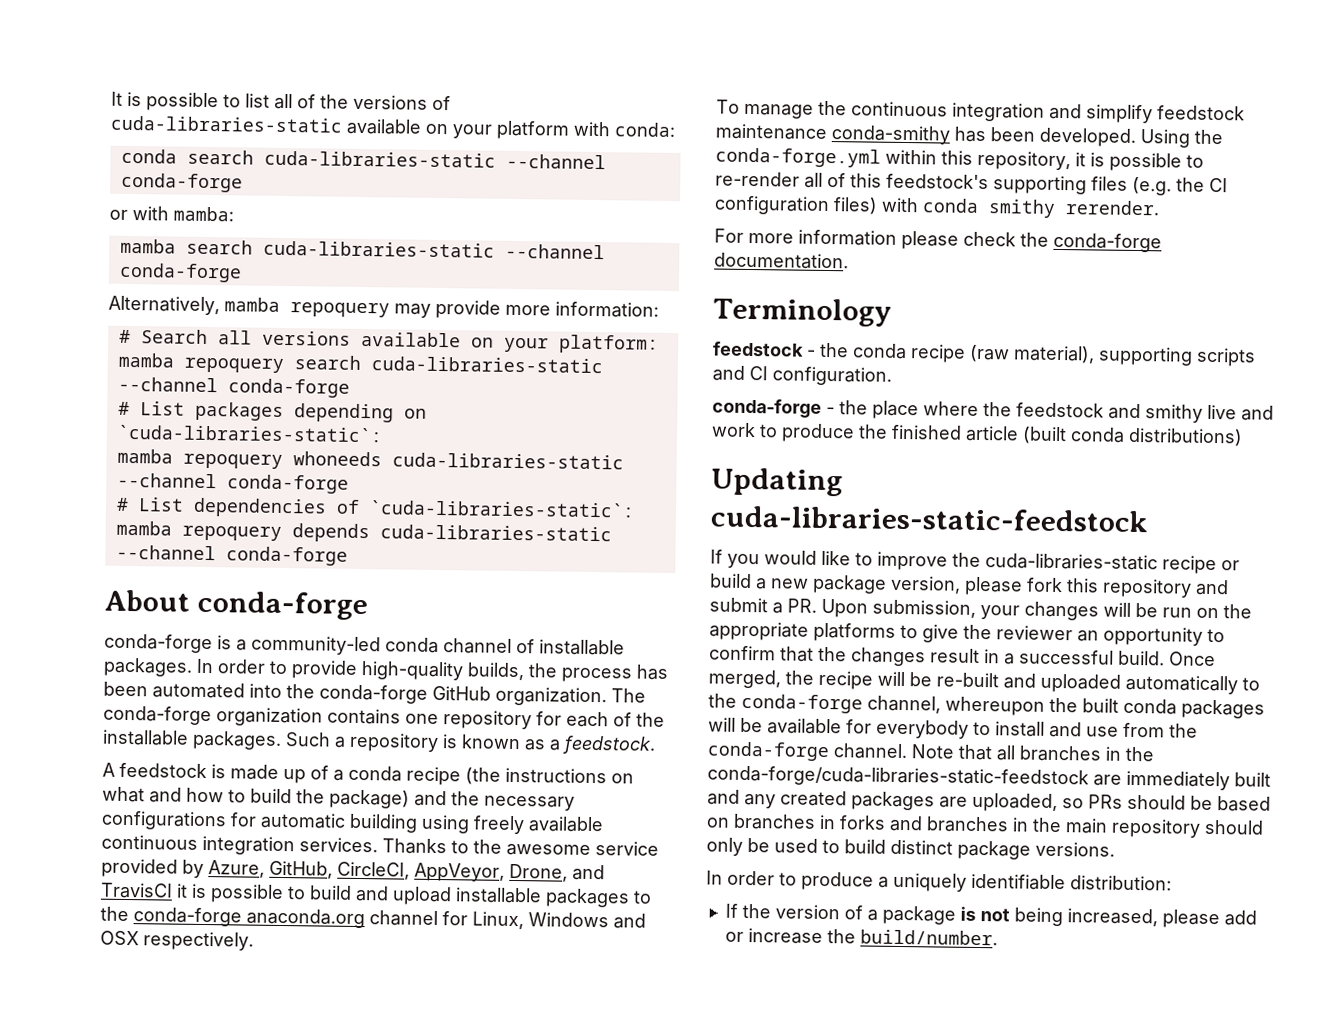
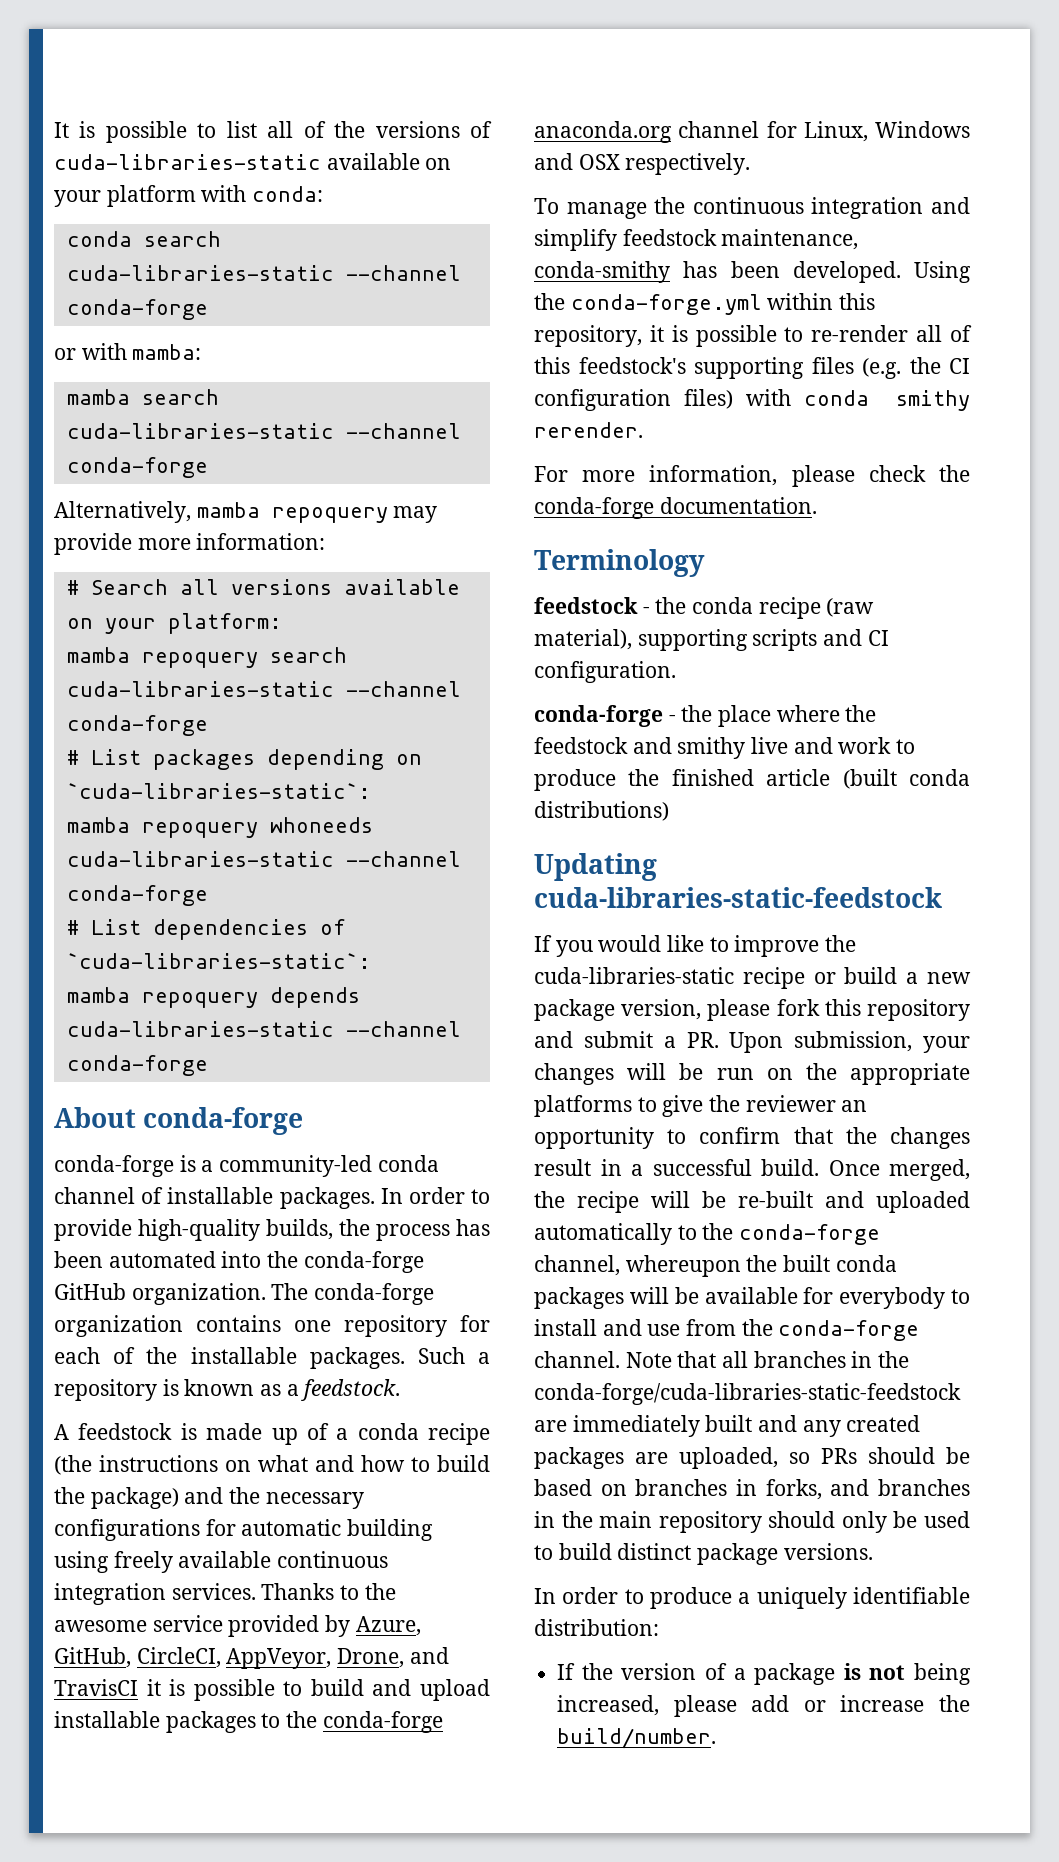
- To manage the continuous integration and simplify feedstock maintenance conda-smithy has been developed.
+ To manage the continuous integration and simplify feedstock maintenance, conda-smithy has been developed.
- For more information please check the conda-forge documentation.
+ For more information, please check the conda-forge documentation.
- Note that all branches in the conda-forge/cuda-libraries-static-feedstock are immediately built and any created packages are uploaded, so PRs should be based on branches in forks and branches in the main repository should only be used to build distinct package versions.
+ Note that all branches in the conda-forge/cuda-libraries-static-feedstock are immediately built and any created packages are uploaded, so PRs should be based on branches in forks, and branches in the main repository should only be used to build distinct package versions.

